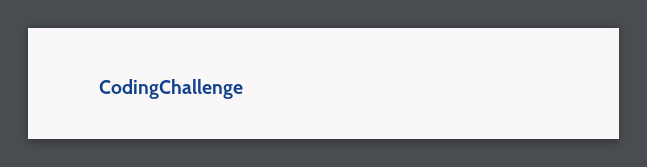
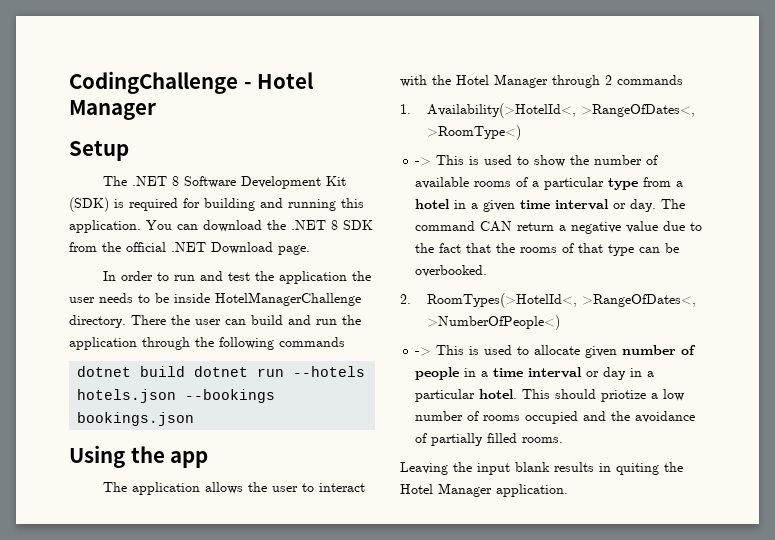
- CodingChallenge
+ CodingChallenge - Hotel Manager
+ Setup
+ The .NET 8 Software Development Kit (SDK) is required for building and running this application. You can download the .NET 8 SDK from the official .NET Download page.
+ In order to run and test the application the user needs to be inside HotelManagerChallenge directory. There the user can build and run the application through the following commands
+ dotnet build dotnet run --hotels hotels.json --bookings bookings.json
+ Using the app
+ The application allows the user to interact with the Hotel Manager through 2 commands
+ 1. Availability(>HotelId<, >RangeOfDates<, >RoomType<)
+ -> This is used to show the number of available rooms of a particular type from a hotel in a given time interval or day. The command CAN return a negative value due to the fact that the rooms of that type can be overbooked.
+ 2. RoomTypes(>HotelId<, >RangeOfDates<, >NumberOfPeople<)
+ -> This is used to allocate given number of people in a time interval or day in a particular hotel. This should priotize a low number of rooms occupied and the avoidance of partially filled rooms.
+ Leaving the input blank results in quiting the Hotel Manager application.

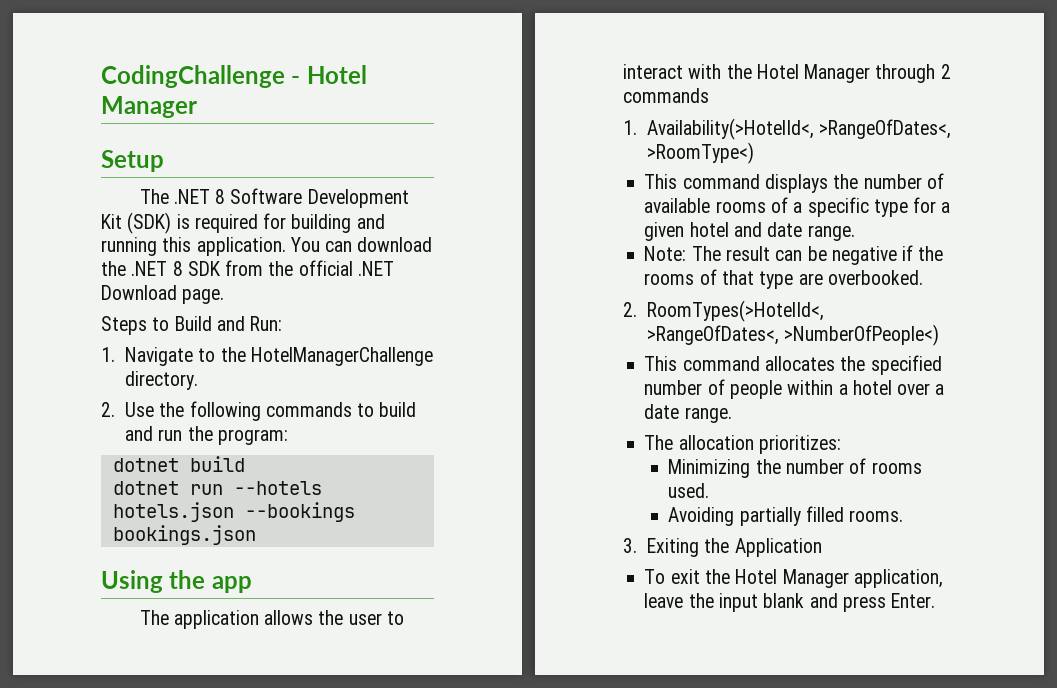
- In order to run and test the application the user needs to be inside HotelManagerChallenge directory. There the user can build and run the application through the following commands
+ Steps to Build and Run:
+ 1. Navigate to the HotelManagerChallenge directory.
+ 2. Use the following commands to build and run the program:
- dotnet build dotnet run --hotels hotels.json --bookings bookings.json
+ dotnet build
+ dotnet run --hotels hotels.json --bookings bookings.json
- -> This is used to show the number of available rooms of a particular type from a hotel in a given time interval or day. The command CAN return a negative value due to the fact that the rooms of that type can be overbooked.
+ This command displays the number of available rooms of a specific type for a given hotel and date range.
+ Note: The result can be negative if the rooms of that type are overbooked.
- -> This is used to allocate given number of people in a time interval or day in a particular hotel. This should priotize a low number of rooms occupied and the avoidance of partially filled rooms.
- Leaving the input blank results in quiting the Hotel Manager application.
+ This command allocates the specified number of people within a hotel over a date range.
+ The allocation prioritizes:
+ Minimizing the number of rooms used.
+ Avoiding partially filled rooms.
+ 3. Exiting the Application
+ To exit the Hotel Manager application, leave the input blank and press Enter.

